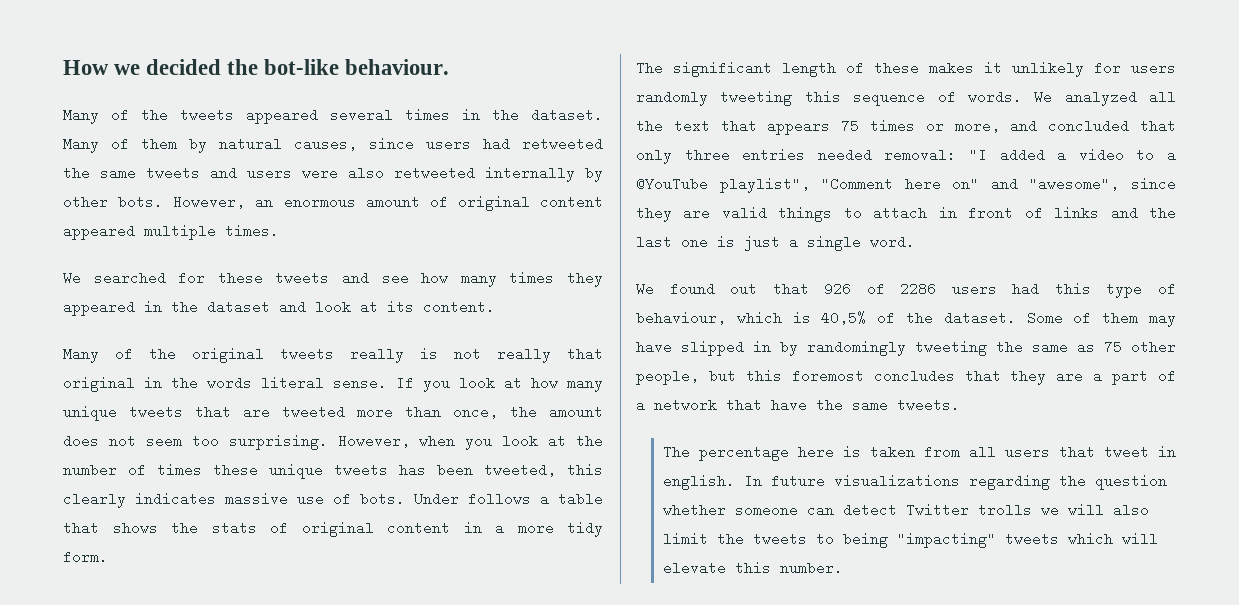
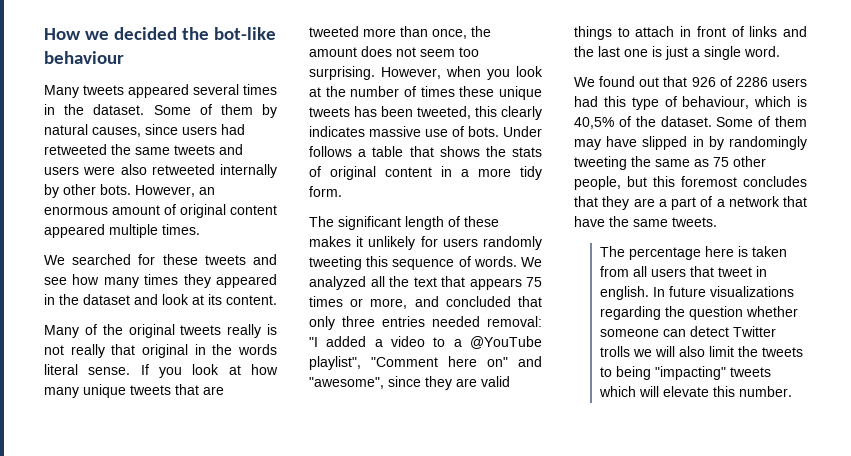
- How we decided the bot-like behaviour.
- Many of the tweets appeared several times in the dataset.
+ How we decided the bot-like behaviour
+ Many tweets appeared several times in the dataset.
- Many of them by natural causes, since users had retweeted the same tweets and users were also retweeted internally by other bots.
+ Some of them by natural causes, since users had retweeted the same tweets and users were also retweeted internally by other bots.

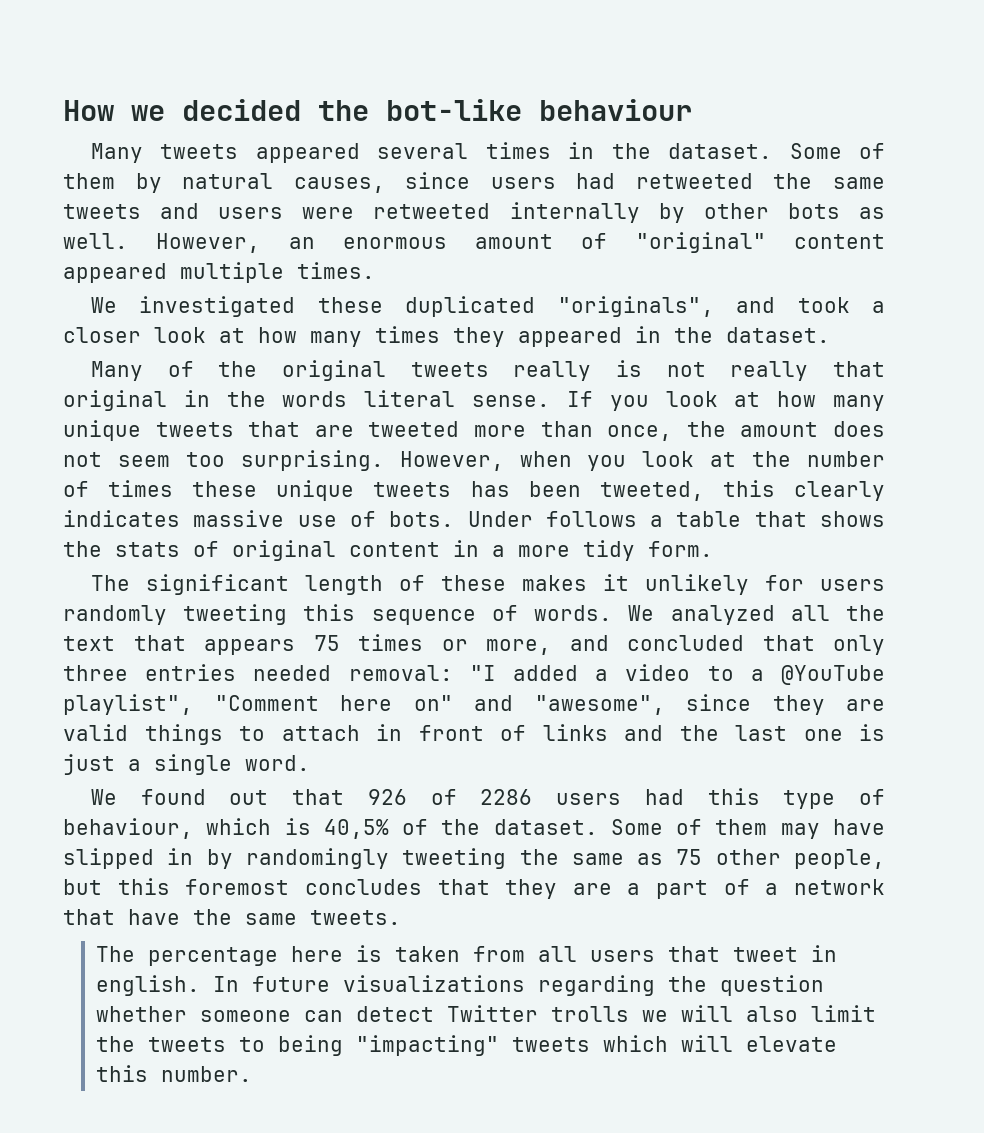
- Some of them by natural causes, since users had retweeted the same tweets and users were also retweeted internally by other bots.
+ Some of them by natural causes, since users had retweeted the same tweets and users were retweeted internally by other bots as well.
- However, an enormous amount of original content appeared multiple times.
+ However, an enormous amount of "original" content appeared multiple times.
- We searched for these tweets and see how many times they appeared in the dataset and look at its content.
+ We investigated these duplicated "originals", and took a closer look at how many times they appeared in the dataset.

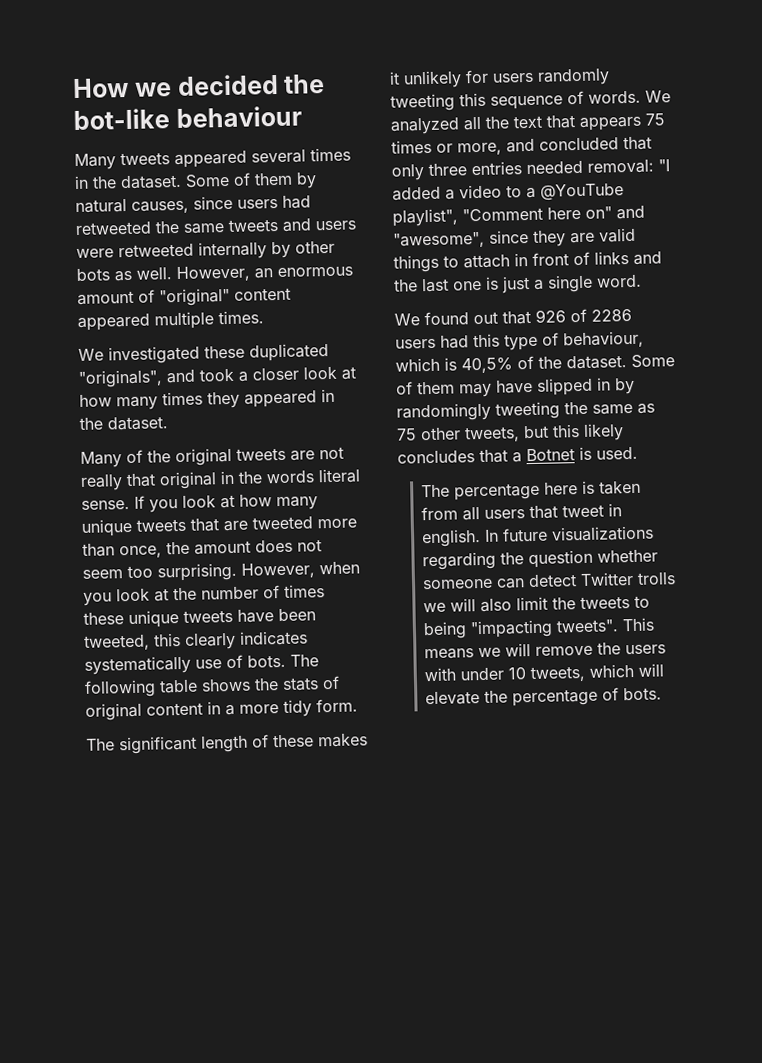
- Many of the original tweets really is not really that original in the words literal sense.
+ Many of the original tweets are not really that original in the words literal sense.
- However, when you look at the number of times these unique tweets has been tweeted, this clearly indicates massive use of bots.
+ However, when you look at the number of times these unique tweets have been tweeted, this clearly indicates systematically use of bots.
- Under follows a table that shows the stats of original content in a more tidy form.
+ The following table shows the stats of original content in a more tidy form.
- Some of them may have slipped in by randomingly tweeting the same as 75 other people, but this foremost concludes that they are a part of a network that have the same tweets.
+ Some of them may have slipped in by randomingly tweeting the same as 75 other tweets, but this likely concludes that a Botnet is used.
- In future visualizations regarding the question whether someone can detect Twitter trolls we will also limit the tweets to being "impacting" tweets which will elevate this number.
+ In future visualizations regarding the question whether someone can detect Twitter trolls we will also limit the tweets to being "impacting tweets". This means we will remove the users with under 10 tweets, which will elevate the percentage of bots.

